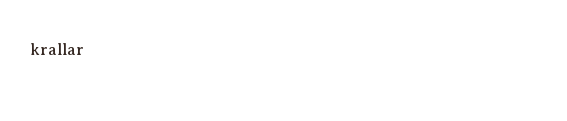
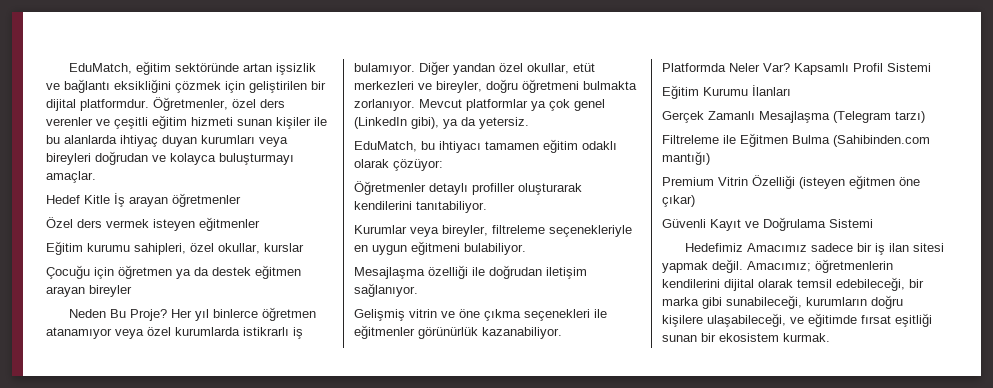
- krallar
+ EduMatch, eğitim sektöründe artan işsizlik ve bağlantı eksikliğini çözmek için geliştirilen bir dijital platformdur. Öğretmenler, özel ders verenler ve çeşitli eğitim hizmeti sunan kişiler ile bu alanlarda ihtiyaç duyan kurumları veya bireyleri doğrudan ve kolayca buluşturmayı amaçlar.
+ Hedef Kitle İş arayan öğretmenler
+ Özel ders vermek isteyen eğitmenler
+ Eğitim kurumu sahipleri, özel okullar, kurslar
+ Çocuğu için öğretmen ya da destek eğitmen arayan bireyler
+ Neden Bu Proje? Her yıl binlerce öğretmen atanamıyor veya özel kurumlarda istikrarlı iş bulamıyor. Diğer yandan özel okullar, etüt merkezleri ve bireyler, doğru öğretmeni bulmakta zorlanıyor. Mevcut platformlar ya çok genel (LinkedIn gibi), ya da yetersiz.
+ EduMatch, bu ihtiyacı tamamen eğitim odaklı olarak çözüyor:
+ Öğretmenler detaylı profiller oluşturarak kendilerini tanıtabiliyor.
+ Kurumlar veya bireyler, filtreleme seçenekleriyle en uygun eğitmeni bulabiliyor.
+ Mesajlaşma özelliği ile doğrudan iletişim sağlanıyor.
+ Gelişmiş vitrin ve öne çıkma seçenekleri ile eğitmenler görünürlük kazanabiliyor.
+ Platformda Neler Var? Kapsamlı Profil Sistemi
+ Eğitim Kurumu İlanları
+ Gerçek Zamanlı Mesajlaşma (Telegram tarzı)
+ Filtreleme ile Eğitmen Bulma (Sahibinden.com mantığı)
+ Premium Vitrin Özelliği (isteyen eğitmen öne çıkar)
+ Güvenli Kayıt ve Doğrulama Sistemi
+ Hedefimiz Amacımız sadece bir iş ilan sitesi yapmak değil. Amacımız; öğretmenlerin kendilerini dijital olarak temsil edebileceği, bir marka gibi sunabileceği, kurumların doğru kişilere ulaşabileceği, ve eğitimde fırsat eşitliği sunan bir ekosistem kurmak.

